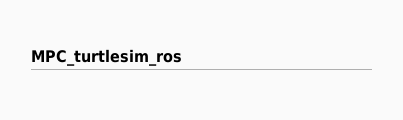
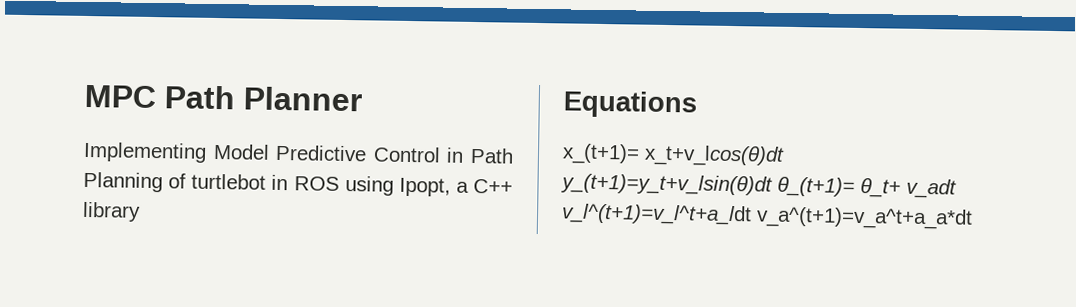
- MPC_turtlesim_ros
+ MPC Path Planner
+ Implementing Model Predictive Control in Path Planning of turtlebot in ROS using Ipopt, a C++ library
+ Equations
+ x_(t+1)= x_t+v_lcos(θ)dt y_(t+1)=y_t+v_lsin(θ)dt θ_(t+1)= θ_t+ v_adt v_l^(t+1)=v_l^t+a_ldt v_a^(t+1)=v_a^t+a_a*dt

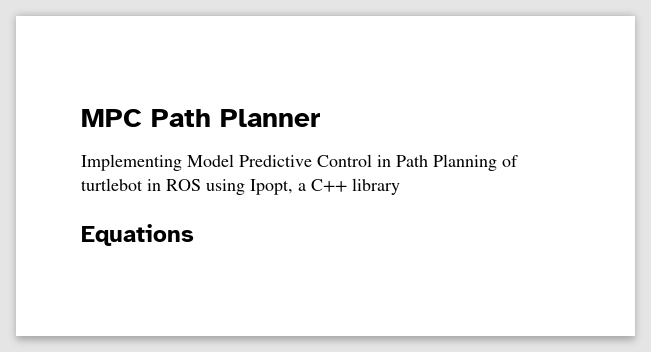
- x_(t+1)= x_t+v_lcos(θ)dt y_(t+1)=y_t+v_lsin(θ)dt θ_(t+1)= θ_t+ v_adt v_l^(t+1)=v_l^t+a_ldt v_a^(t+1)=v_a^t+a_a*dt

